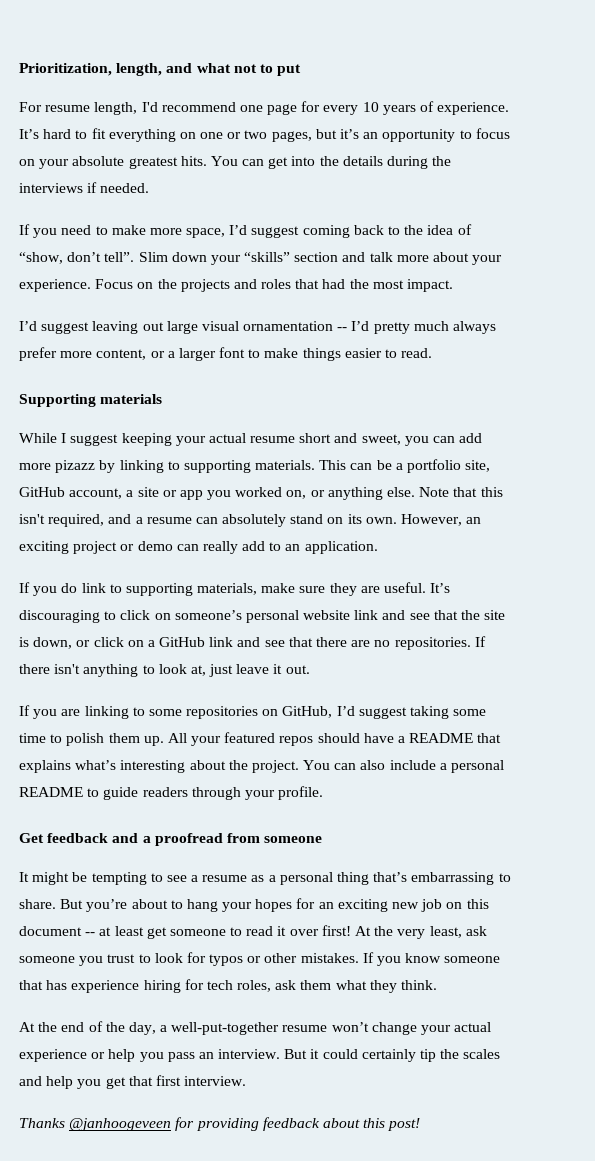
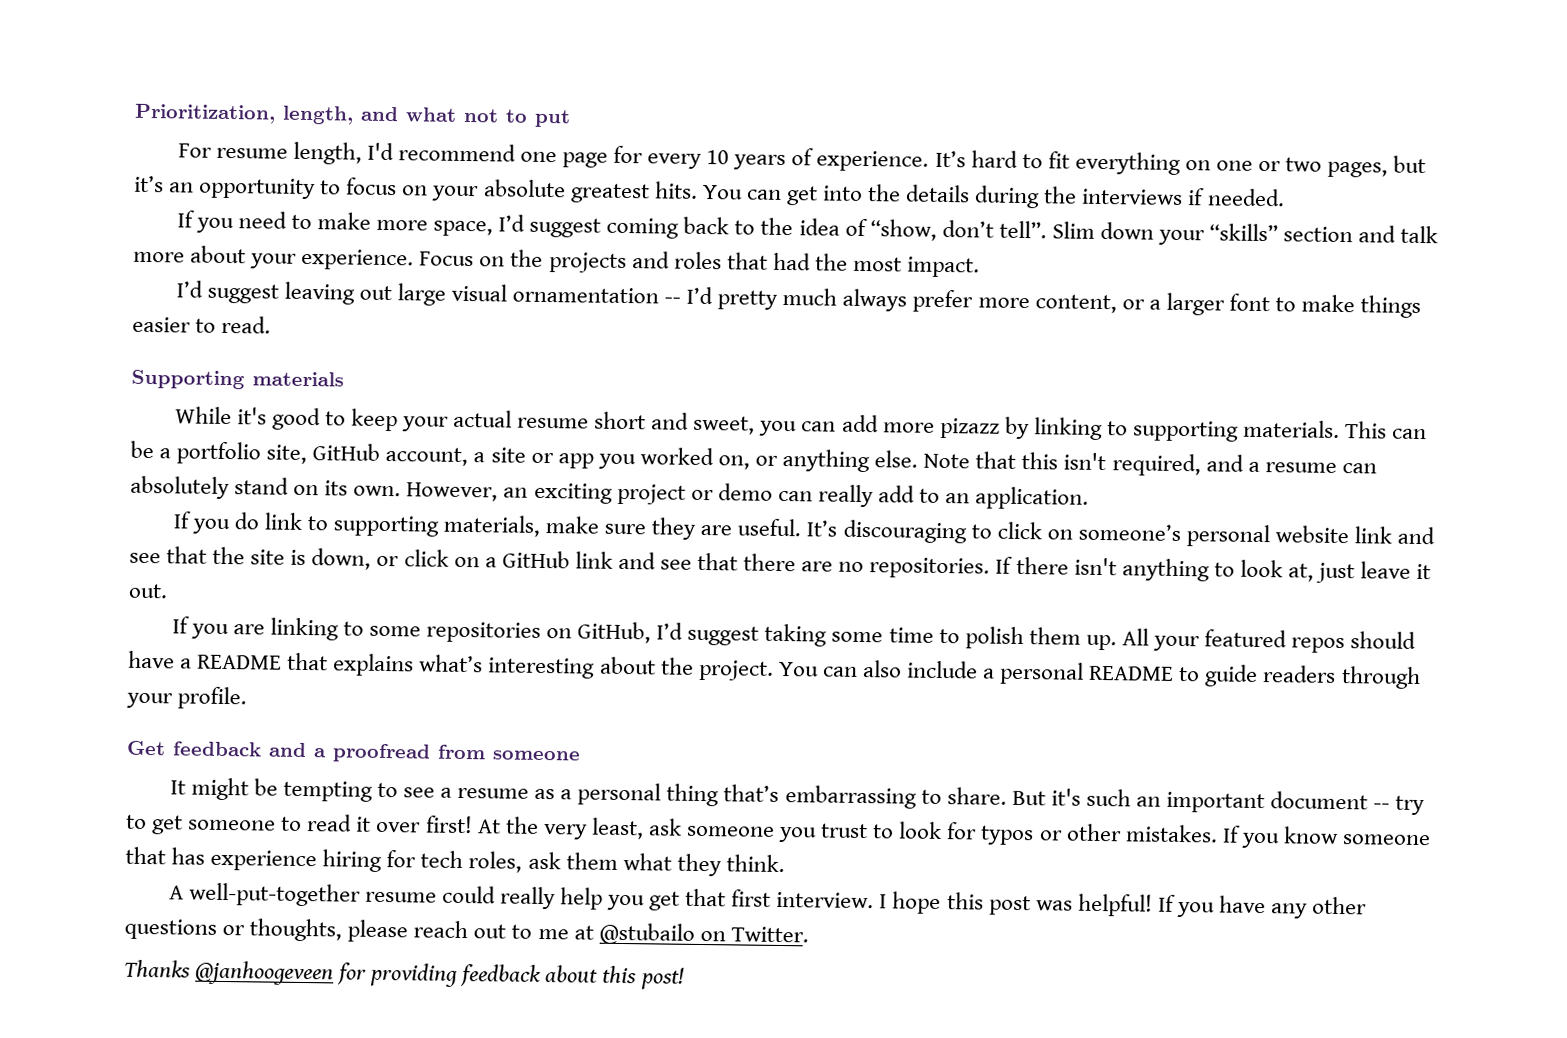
- While I suggest keeping your actual resume short and sweet, you can add more pizazz by linking to supporting materials.
+ While it's good to keep your actual resume short and sweet, you can add more pizazz by linking to supporting materials.
- But you’re about to hang your hopes for an exciting new job on this document -- at least get someone to read it over first!
+ But it's such an important document -- try to get someone to read it over first!
- At the end of the day, a well-put-together resume won’t change your actual experience or help you pass an interview. But it could certainly tip the scales and help you get that first interview.
+ A well-put-together resume could really help you get that first interview. I hope this post was helpful! If you have any other questions or thoughts, please reach out to me at @stubailo on Twitter.

